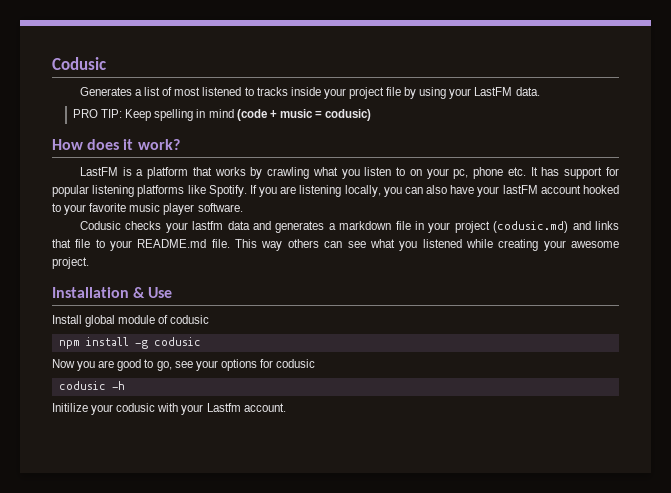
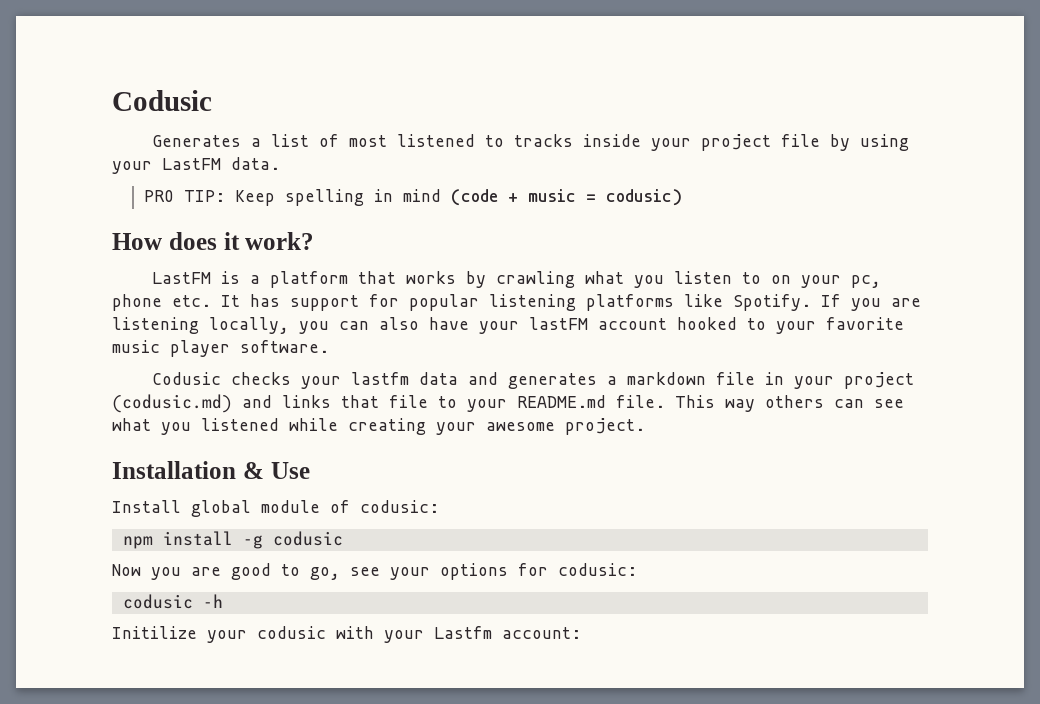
- Install global module of codusic
+ Install global module of codusic:
- Now you are good to go, see your options for codusic
+ Now you are good to go, see your options for codusic:
- Initilize your codusic with your Lastfm account.
+ Initilize your codusic with your Lastfm account:

